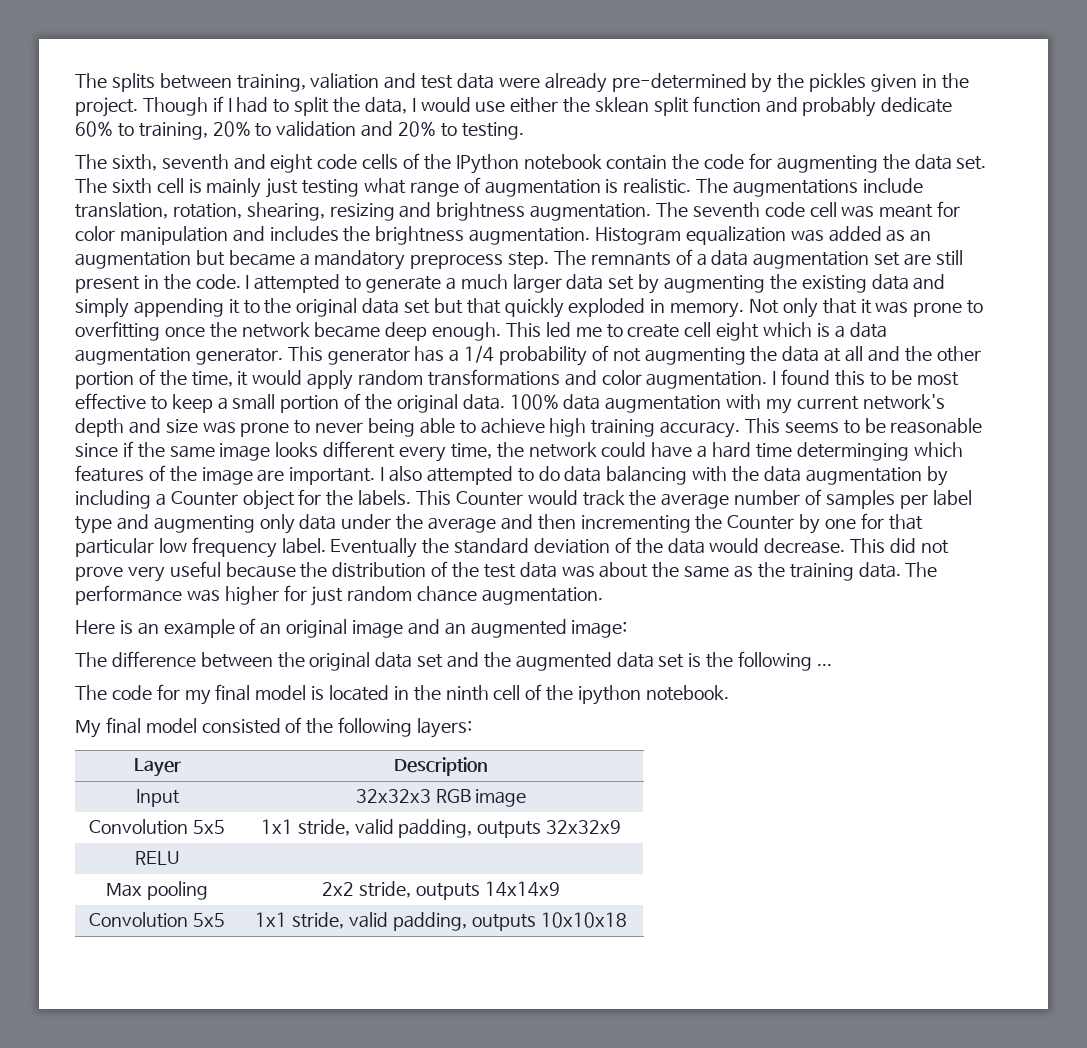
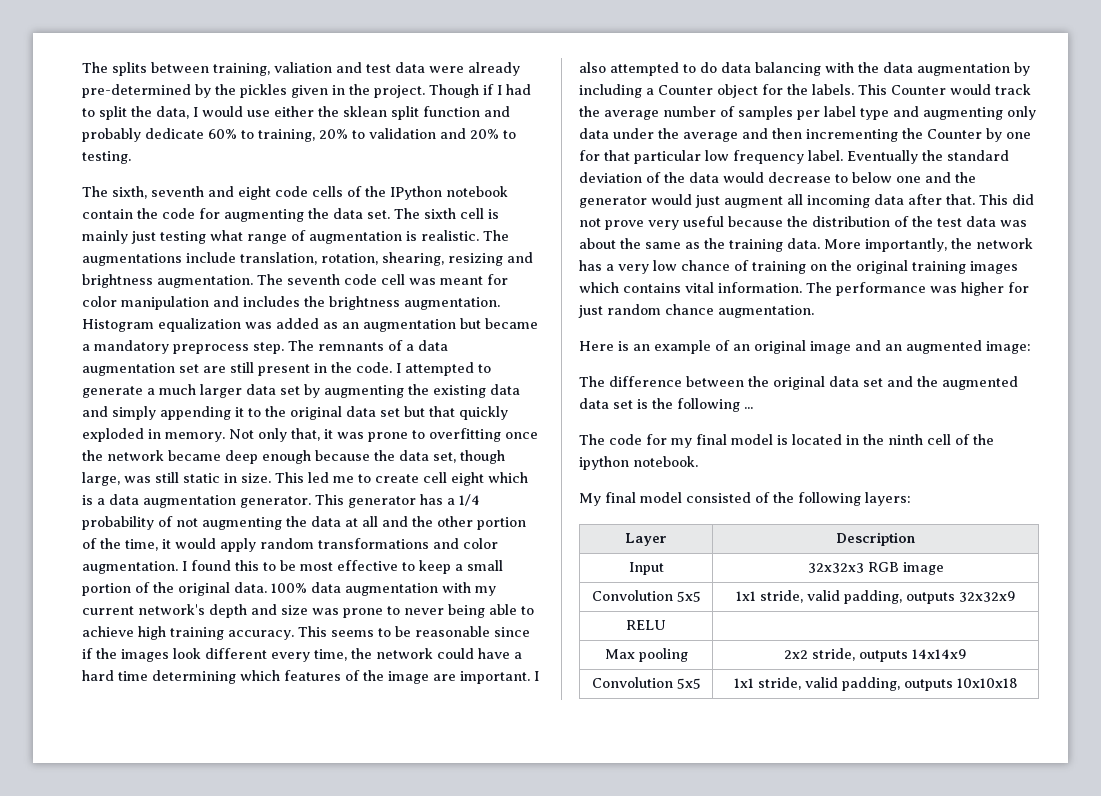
- Not only that it was prone to overfitting once the network became deep enough.
+ Not only that, it was prone to overfitting once the network became deep enough because the data set, though large, was still static in size.
- This seems to be reasonable since if the same image looks different every time, the network could have a hard time determinging which features of the image are important.
+ This seems to be reasonable since if the images look different every time, the network could have a hard time determining which features of the image are important.
- Eventually the standard deviation of the data would decrease.
+ Eventually the standard deviation of the data would decrease to below one and the generator would just augment all incoming data after that.
+ More importantly, the network has a very low chance of training on the original training images which contains vital information.

